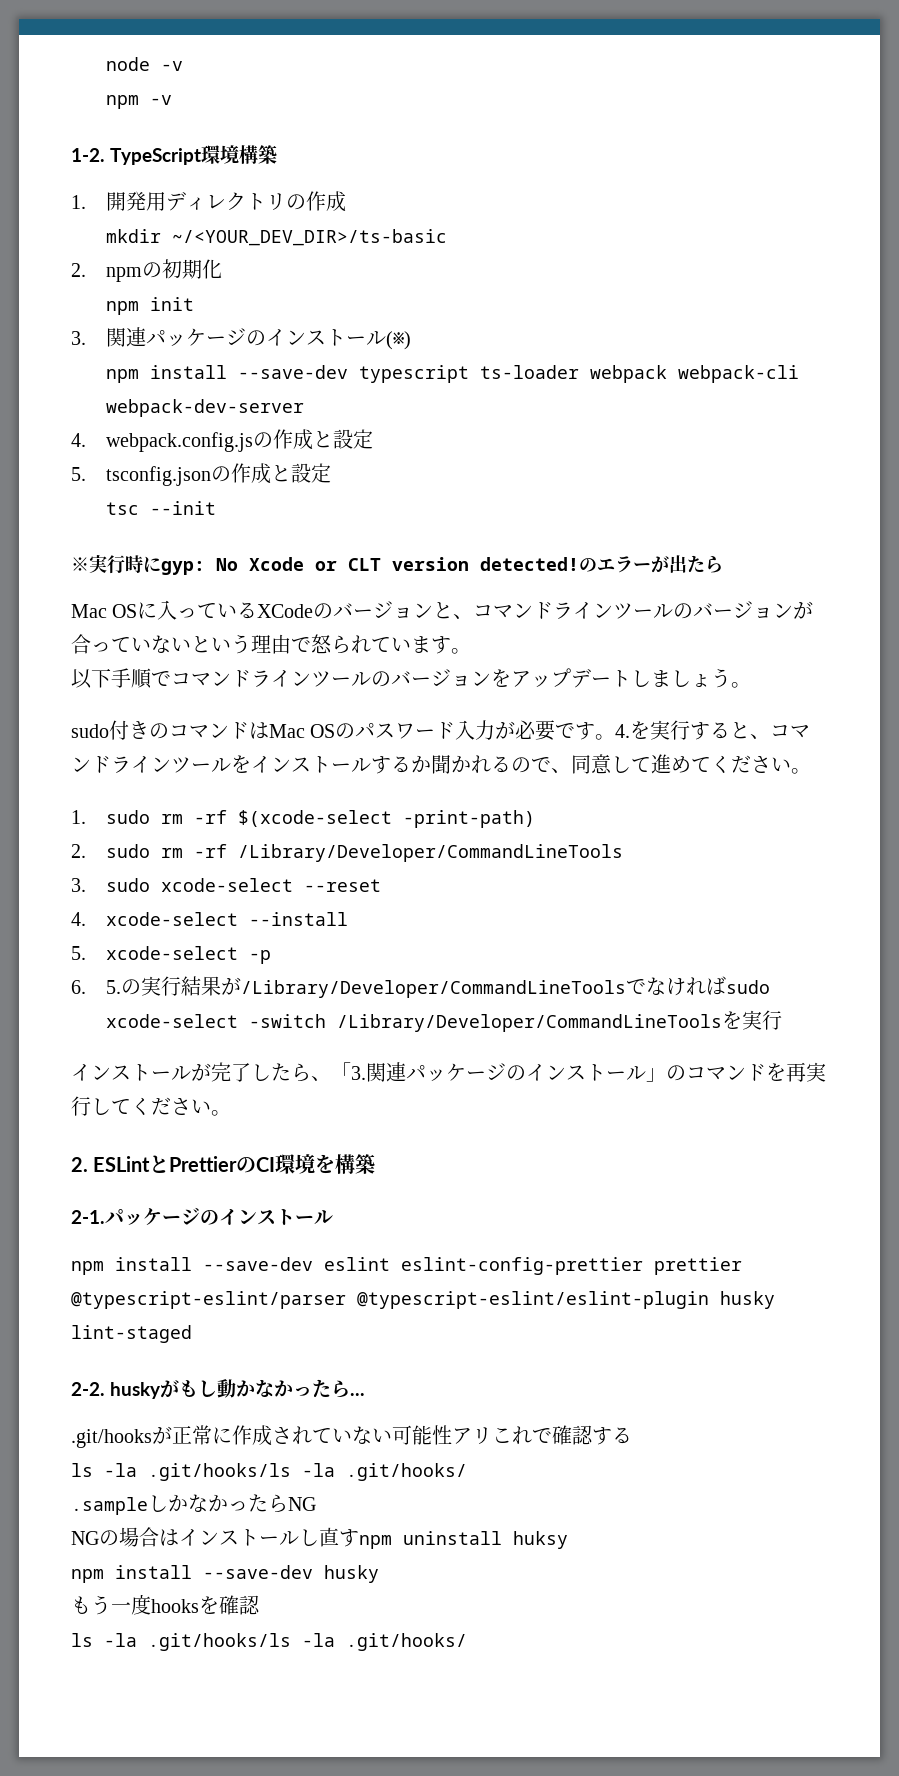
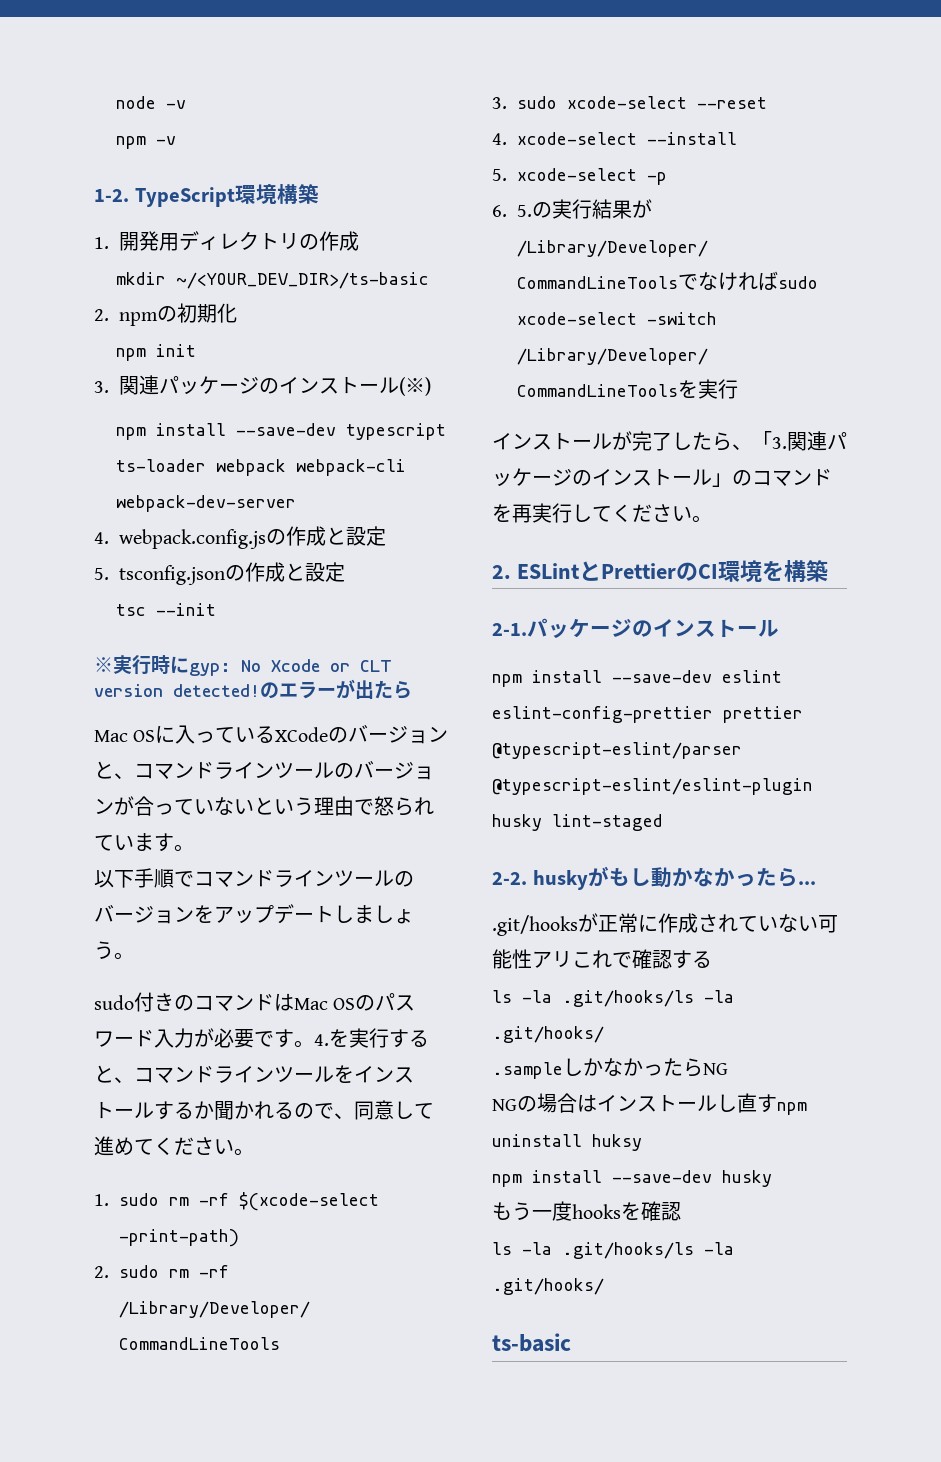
+ ts-basic

